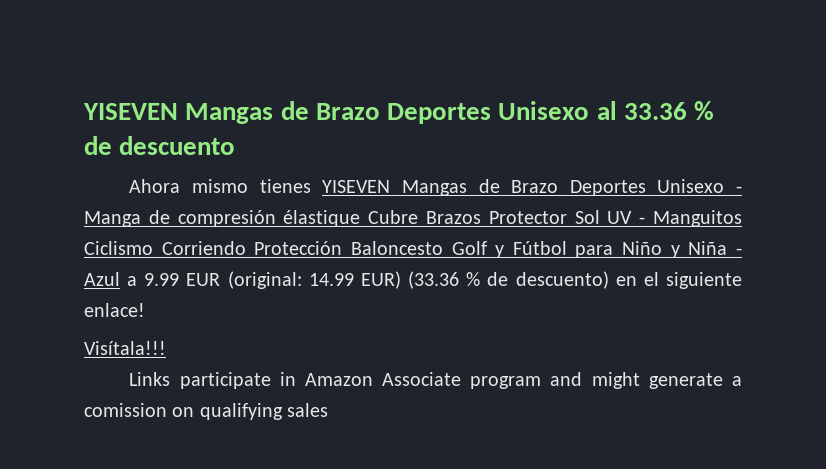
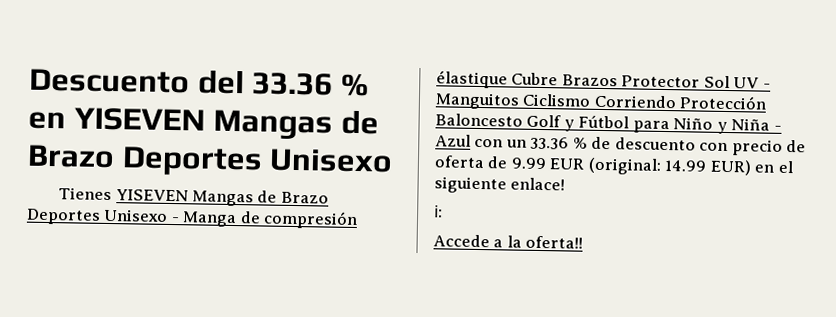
- YISEVEN Mangas de Brazo Deportes Unisexo al 33.36 % de descuento
- Ahora mismo tienes YISEVEN Mangas de Brazo Deportes Unisexo - Manga de compresión élastique Cubre Brazos Protector Sol UV - Manguitos Ciclismo Corriendo Protección Baloncesto Golf y Fútbol para Niño y Niña - Azul a 9.99 EUR (original: 14.99 EUR) (33.36 % de descuento) en el siguiente enlace!
+ Descuento del 33.36 % en YISEVEN Mangas de Brazo Deportes Unisexo
+ Tienes YISEVEN Mangas de Brazo Deportes Unisexo - Manga de compresión élastique Cubre Brazos Protector Sol UV - Manguitos Ciclismo Corriendo Protección Baloncesto Golf y Fútbol para Niño y Niña - Azul con un 33.36 % de descuento con precio de oferta de 9.99 EUR (original: 14.99 EUR) en el siguiente enlace!
- Visítala!!!
- Links participate in Amazon Associate program and might generate a comission on qualifying sales
+ ℹ:
+ Accede a la oferta!!

